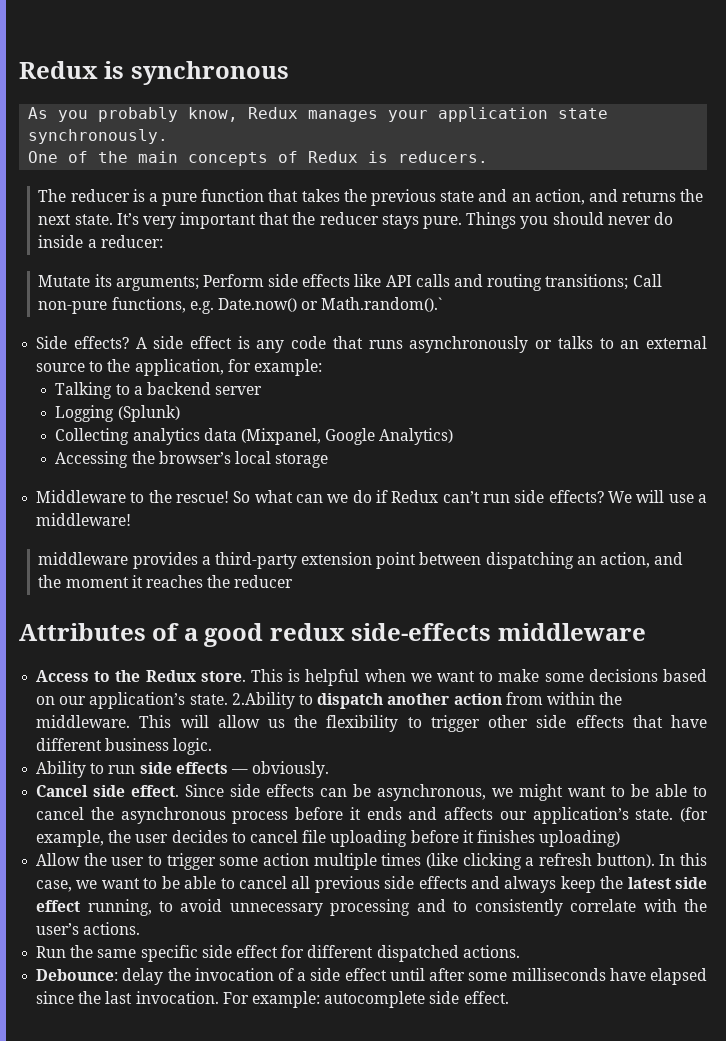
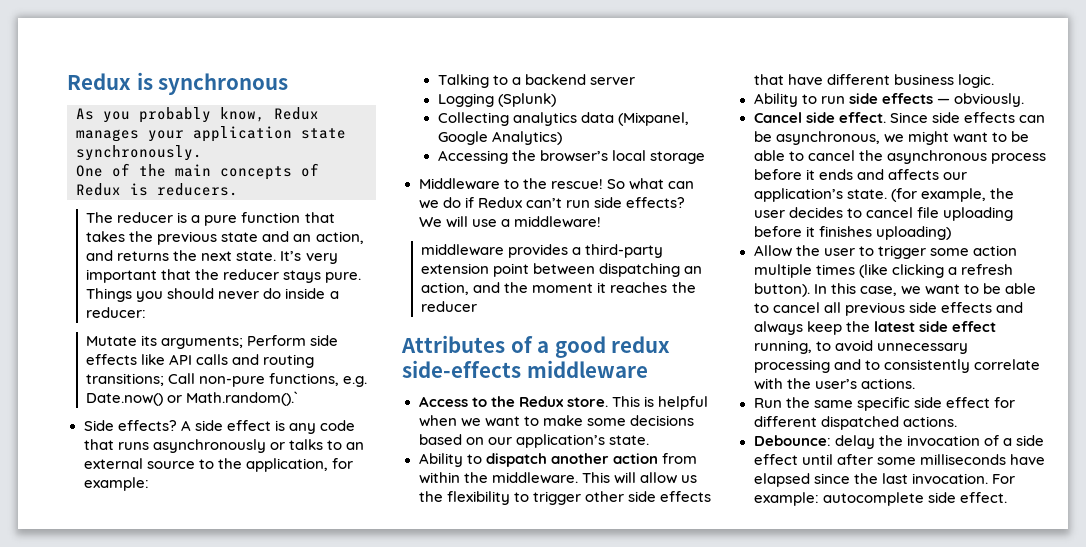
- This is helpful when we want to make some decisions based on our application’s state. 2.Ability to dispatch another action from within the middleware.
+ This is helpful when we want to make some decisions based on our application’s state.
+ Ability to dispatch another action from within the middleware.

